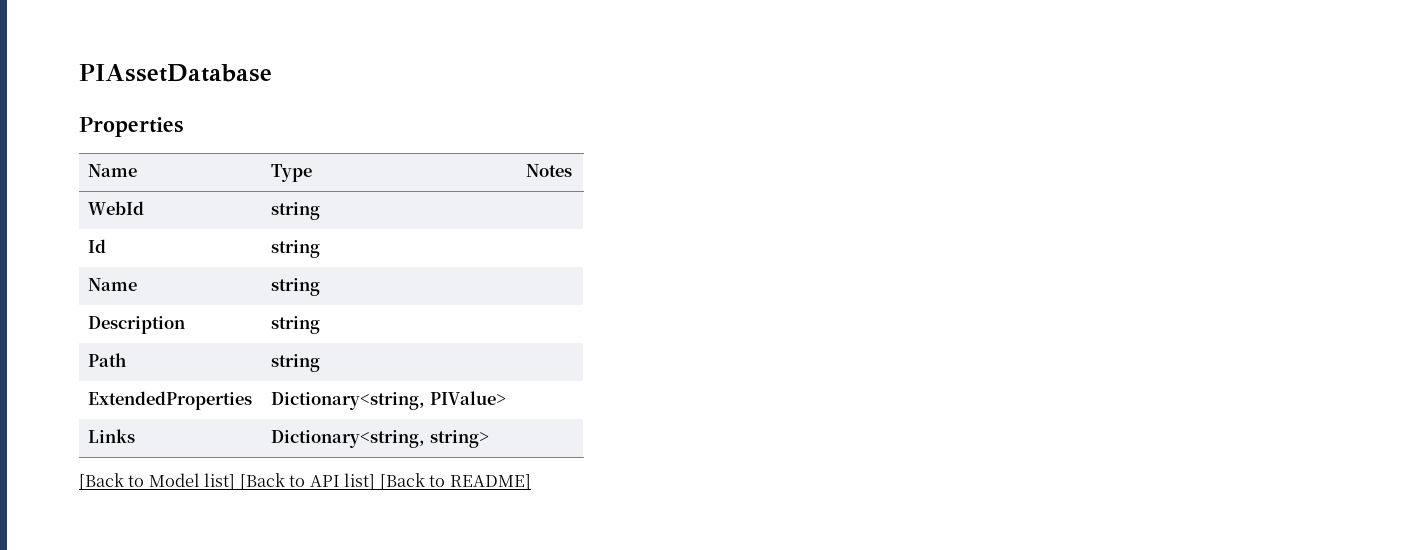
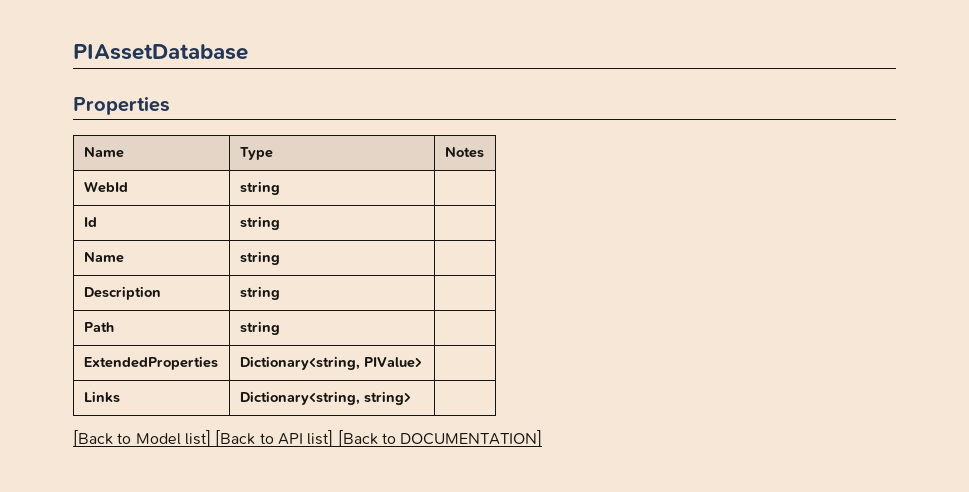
- [Back to Model list] [Back to API list] [Back to README]
+ [Back to Model list] [Back to API list] [Back to DOCUMENTATION]

